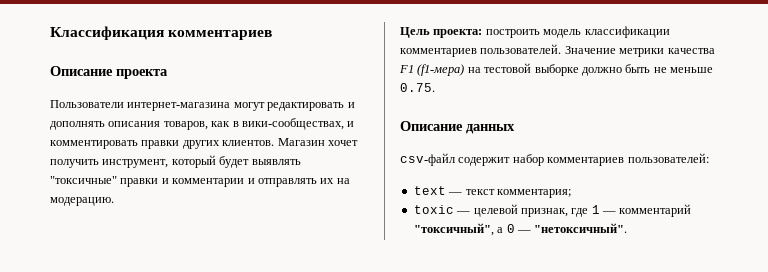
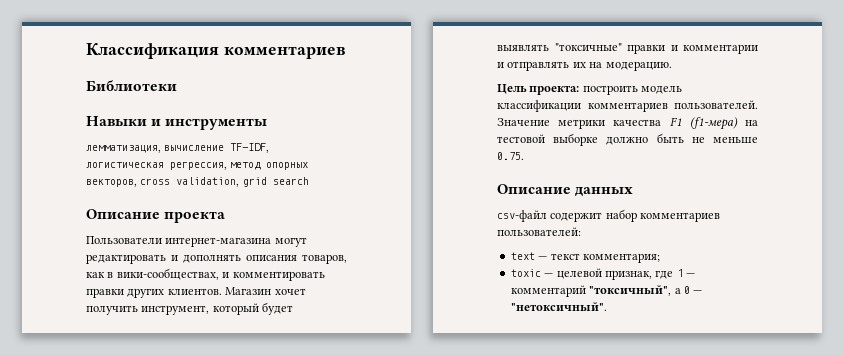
+ Библиотеки
+ Навыки и инструменты
+ лемматизация, вычисление TF-IDF, логистическая регрессия, метод опорных векторов, cross validation, grid search

